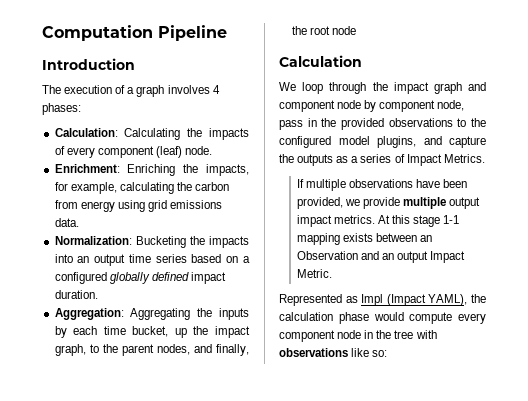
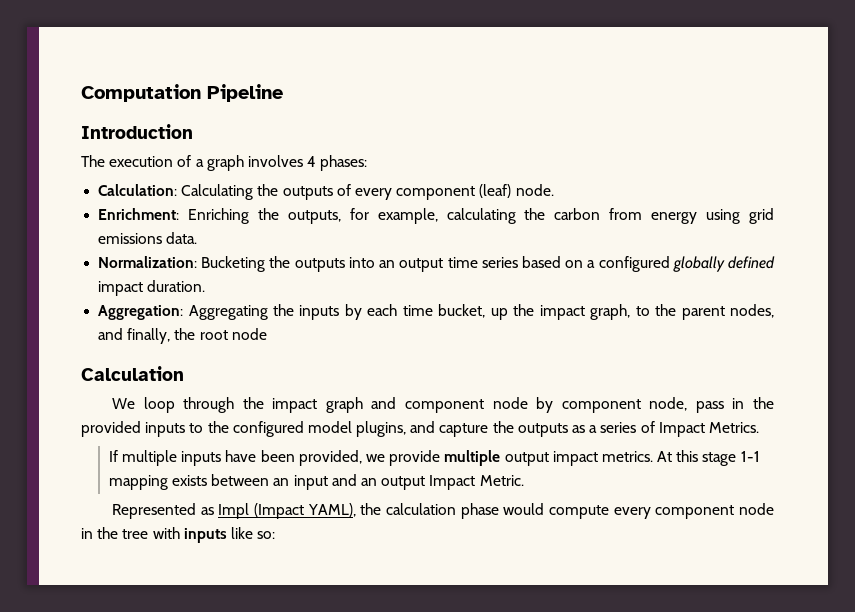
- Calculation: Calculating the impacts of every component (leaf) node.
+ Calculation: Calculating the outputs of every component (leaf) node.
- Enrichment: Enriching the impacts, for example, calculating the carbon from energy using grid emissions data.
+ Enrichment: Enriching the outputs, for example, calculating the carbon from energy using grid emissions data.
- Normalization: Bucketing the impacts into an output time series based on a configured globally defined impact duration.
+ Normalization: Bucketing the outputs into an output time series based on a configured globally defined impact duration.
- We loop through the impact graph and component node by component node, pass in the provided observations to the configured model plugins, and capture the outputs as a series of Impact Metrics.
+ We loop through the impact graph and component node by component node, pass in the provided inputs to the configured model plugins, and capture the outputs as a series of Impact Metrics.
- If multiple observations have been provided, we provide multiple output impact metrics.
+ If multiple inputs have been provided, we provide multiple output impact metrics.
- At this stage 1-1 mapping exists between an Observation and an output Impact Metric.
+ At this stage 1-1 mapping exists between an input and an output Impact Metric.
- Represented as Impl (Impact YAML), the calculation phase would compute every component node in the tree with observations like so:
+ Represented as Impl (Impact YAML), the calculation phase would compute every component node in the tree with inputs like so:

